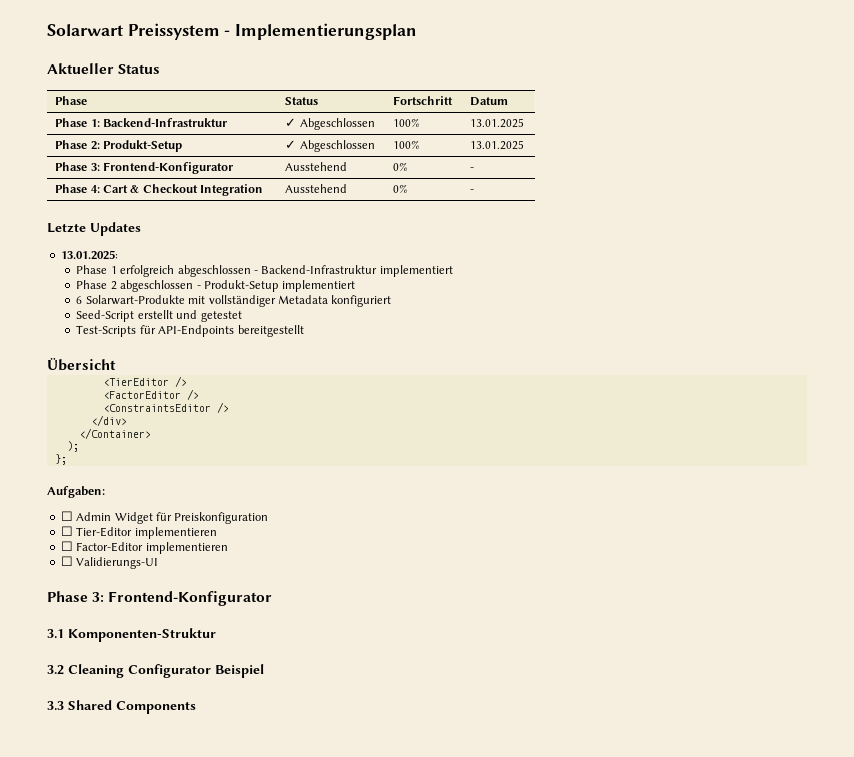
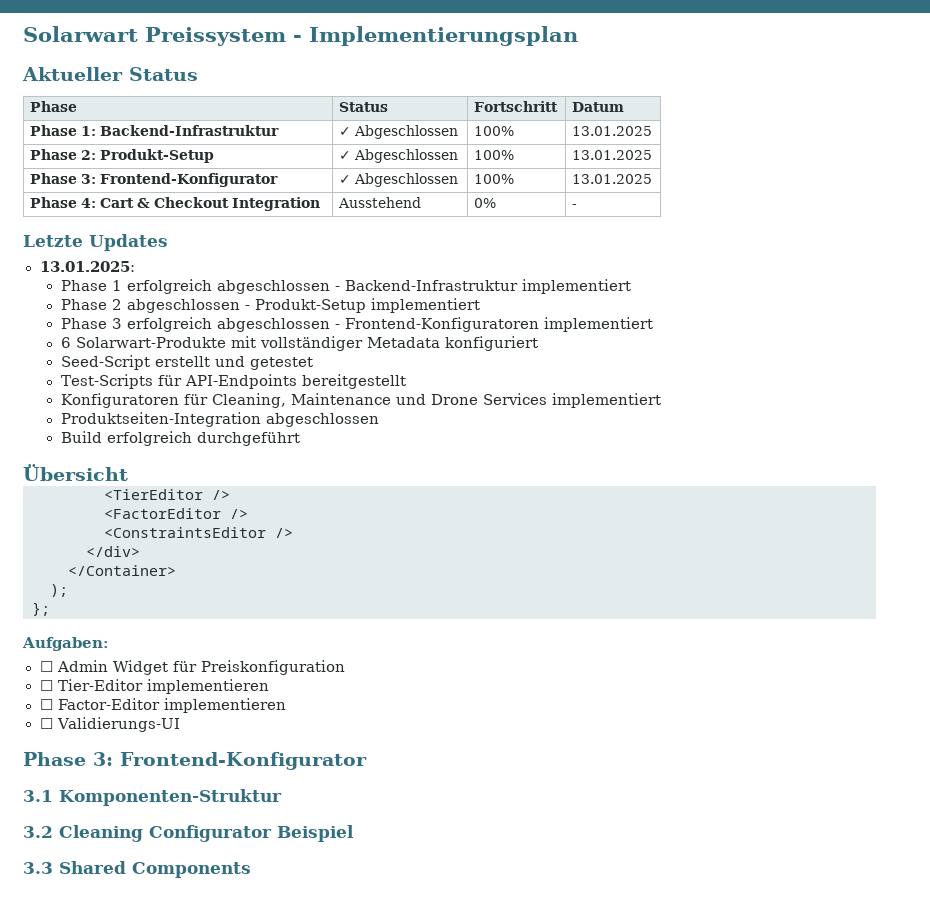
- Phase 3: Frontend-Konfigurator | Ausstehend | 0% | -
+ Phase 3: Frontend-Konfigurator | ✓ Abgeschlossen | 100% | 13.01.2025
+ Phase 3 erfolgreich abgeschlossen - Frontend-Konfiguratoren implementiert
+ Konfiguratoren für Cleaning, Maintenance und Drone Services implementiert
+ Produktseiten-Integration abgeschlossen
+ Build erfolgreich durchgeführt

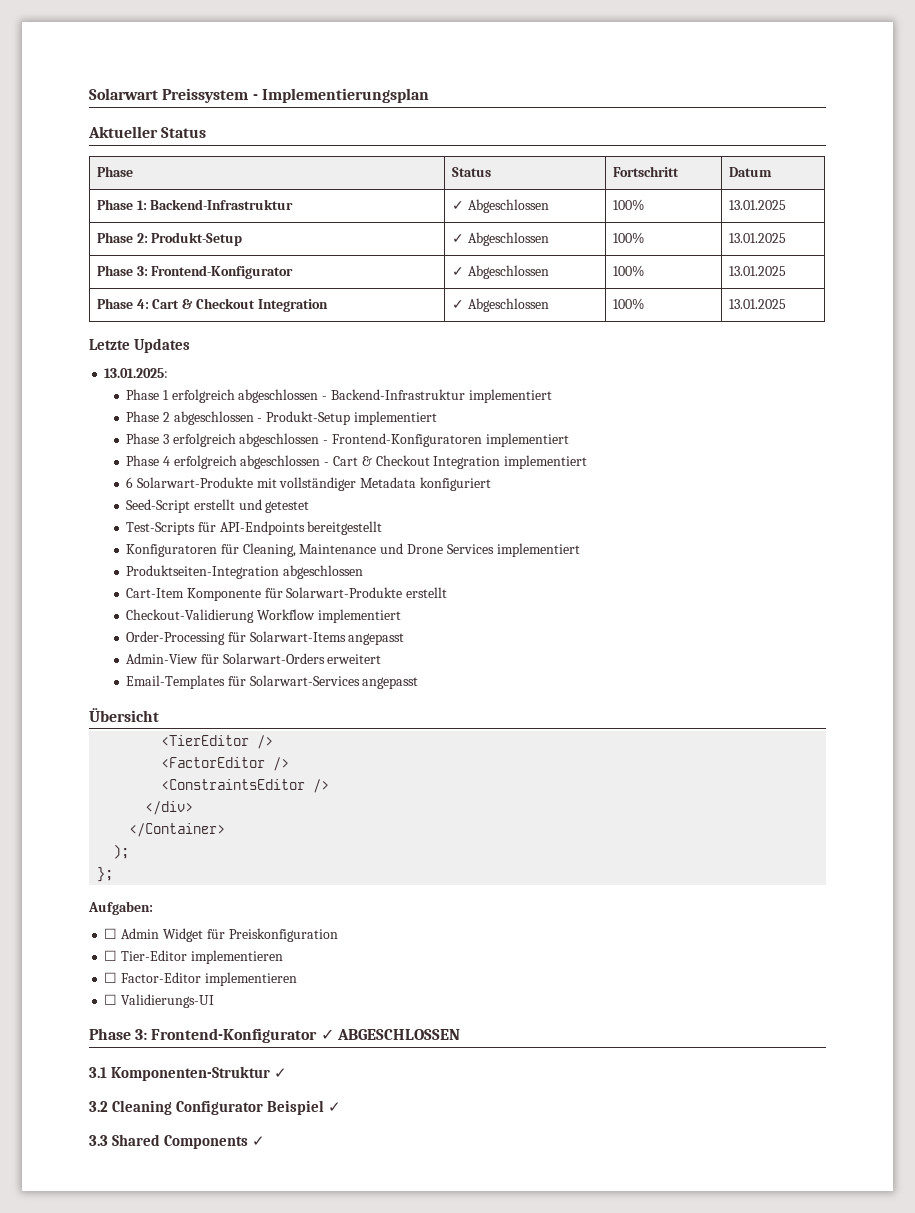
- Phase 4: Cart & Checkout Integration | Ausstehend | 0% | -
+ Phase 4: Cart & Checkout Integration | ✓ Abgeschlossen | 100% | 13.01.2025
+ Phase 4 erfolgreich abgeschlossen - Cart & Checkout Integration implementiert
- Build erfolgreich durchgeführt
+ Cart-Item Komponente für Solarwart-Produkte erstellt
+ Checkout-Validierung Workflow implementiert
+ Order-Processing für Solarwart-Items angepasst
+ Admin-View für Solarwart-Orders erweitert
+ Email-Templates für Solarwart-Services angepasst
  ☐ Validierungs-UI
- Phase 3: Frontend-Konfigurator
+ Phase 3: Frontend-Konfigurator ✓ ABGESCHLOSSEN
- 3.1 Komponenten-Struktur
+ 3.1 Komponenten-Struktur ✓
- 3.2 Cleaning Configurator Beispiel
+ 3.2 Cleaning Configurator Beispiel ✓
- 3.3 Shared Components
+ 3.3 Shared Components ✓

